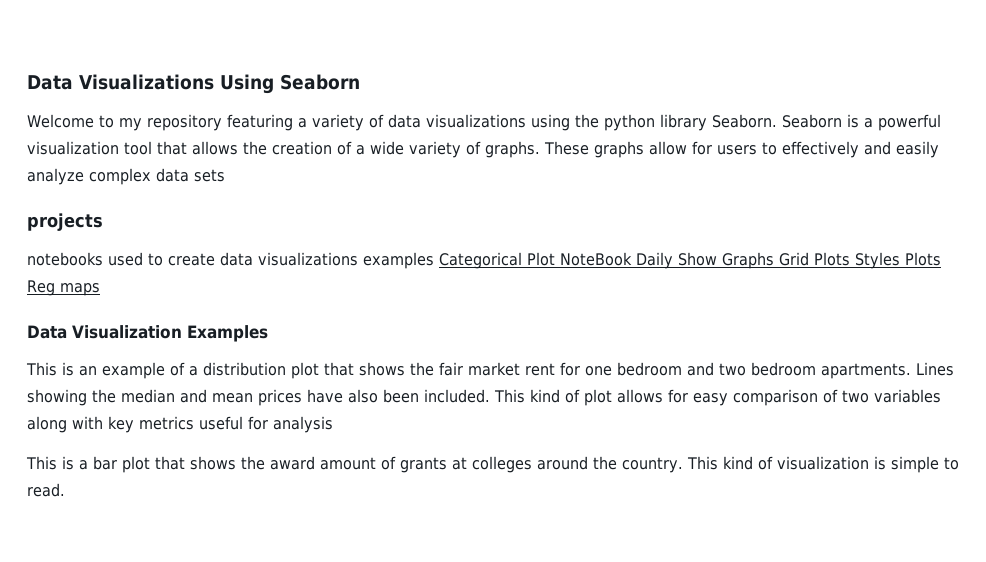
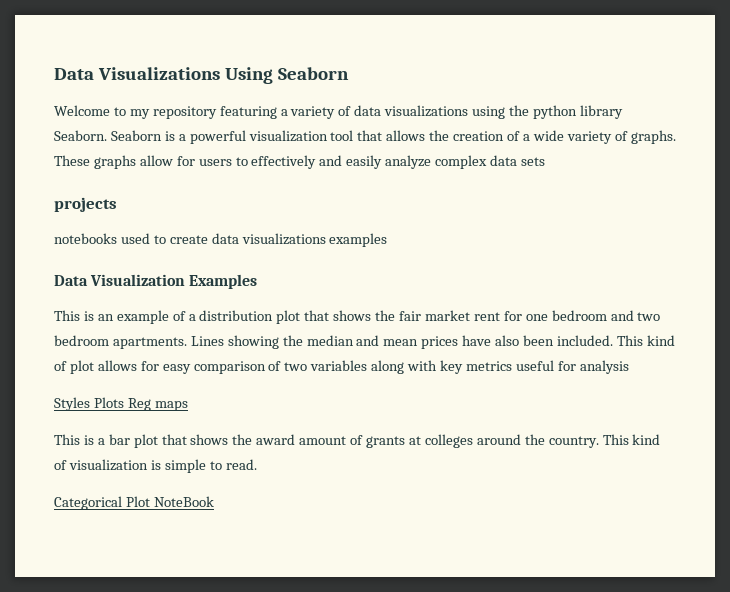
- notebooks used to create data visualizations examples Categorical Plot NoteBook Daily Show Graphs Grid Plots Styles Plots Reg maps
+ notebooks used to create data visualizations examples
+ Styles Plots Reg maps
+ Categorical Plot NoteBook

